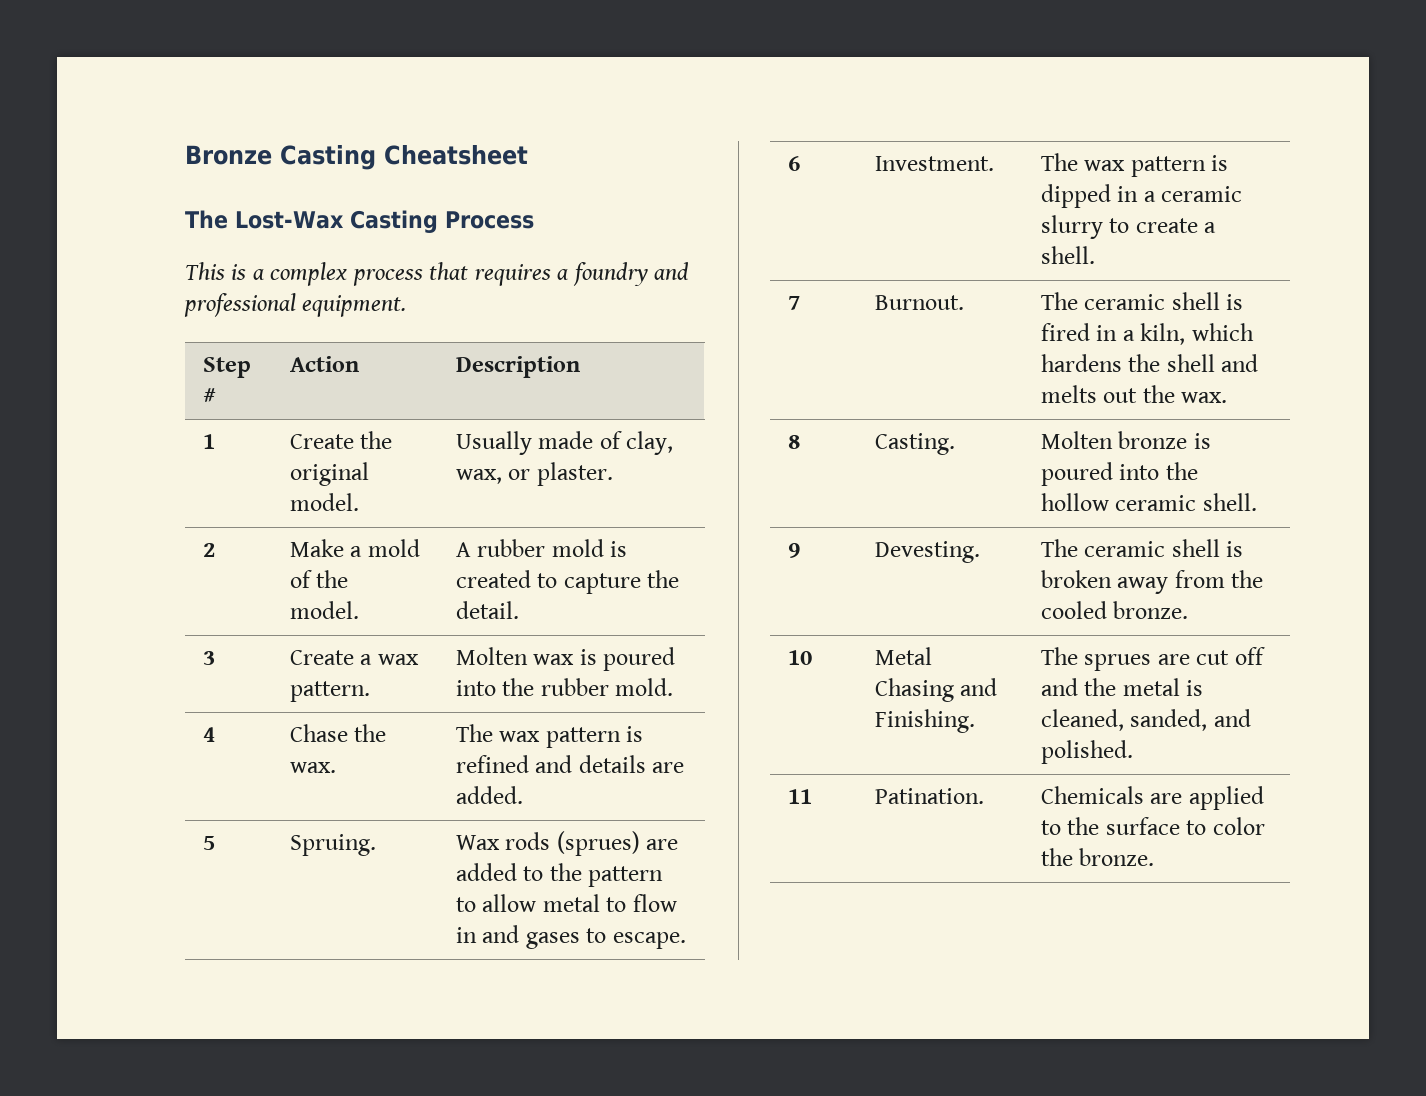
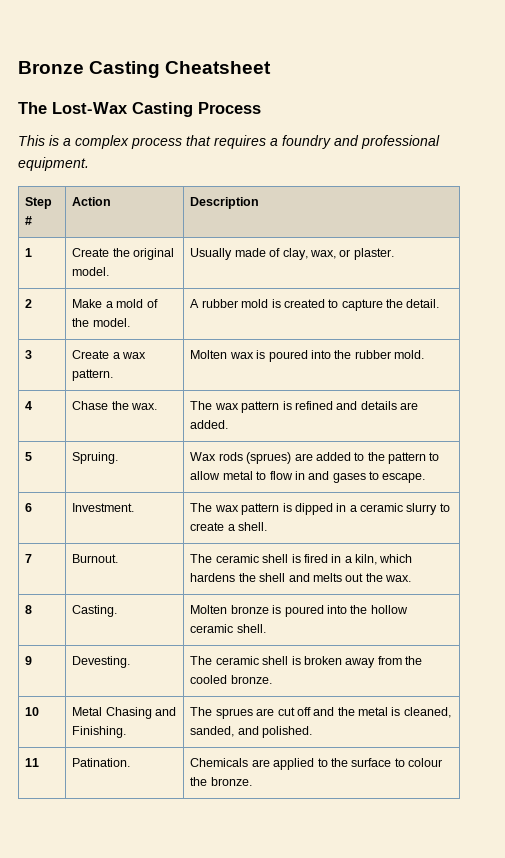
- 11 | Patination. | Chemicals are applied to the surface to color the bronze.
+ 11 | Patination. | Chemicals are applied to the surface to colour the bronze.

